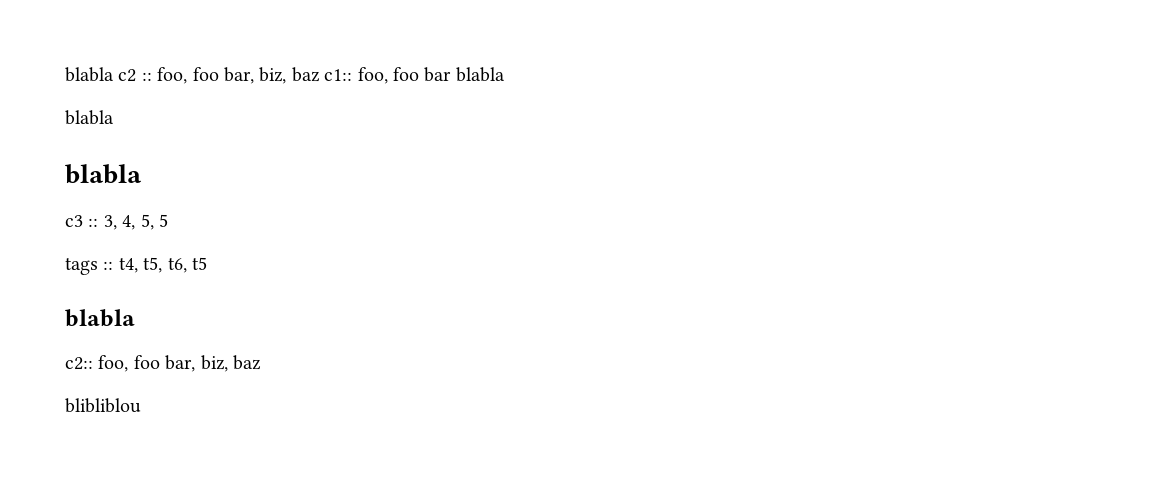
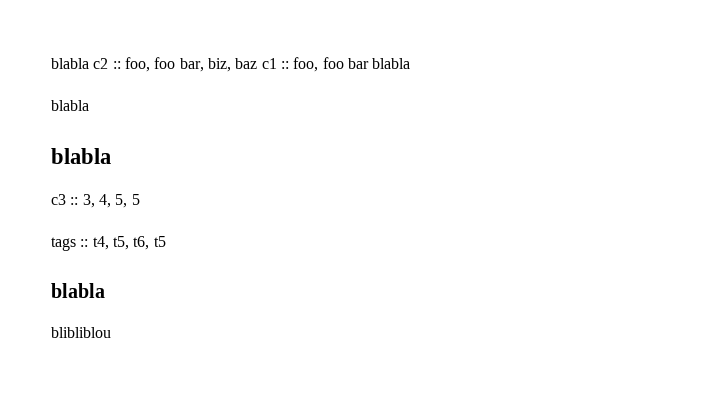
- blabla c2 :: foo, foo bar, biz, baz c1:: foo, foo bar blabla
+ blabla c2 :: foo, foo bar, biz, baz c1 :: foo, foo bar blabla
- c2:: foo, foo bar, biz, baz

